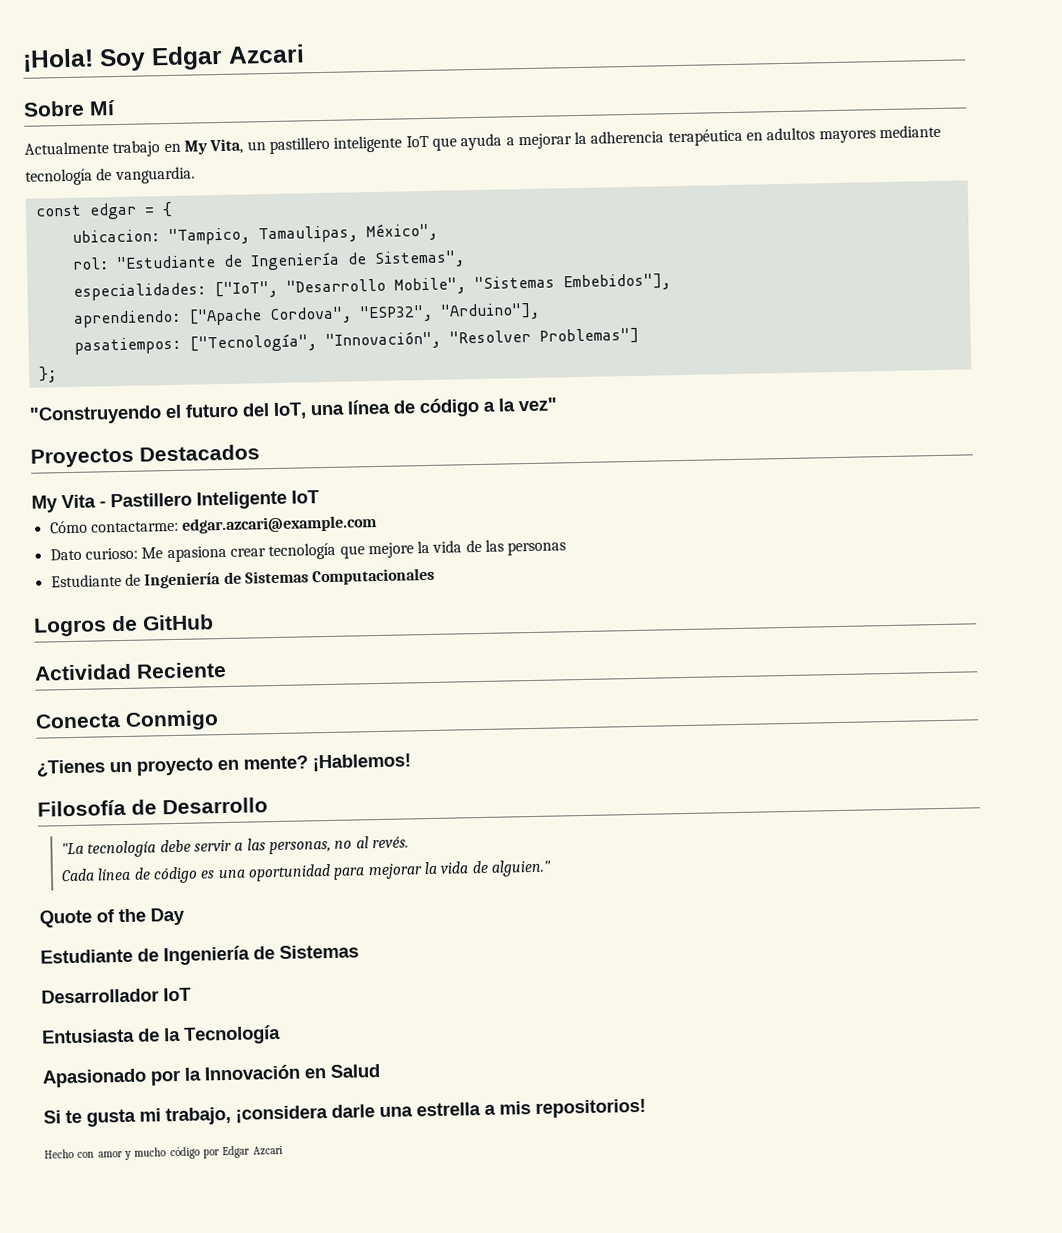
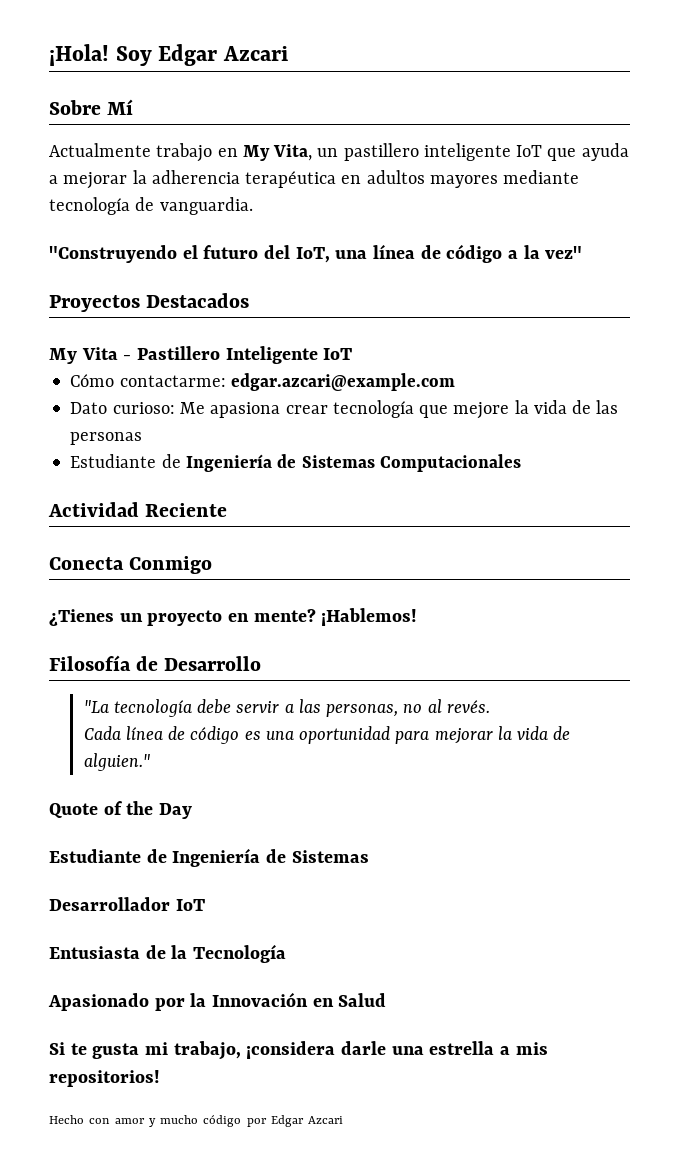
- const edgar = {
- ubicacion: "Tampico, Tamaulipas, México",
- rol: "Estudiante de Ingeniería de Sistemas",
- especialidades: ["IoT", "Desarrollo Mobile", "Sistemas Embebidos"],
- aprendiendo: ["Apache Cordova", "ESP32", "Arduino"],
- pasatiempos: ["Tecnología", "Innovación", "Resolver Problemas"]
- };
- Logros de GitHub

